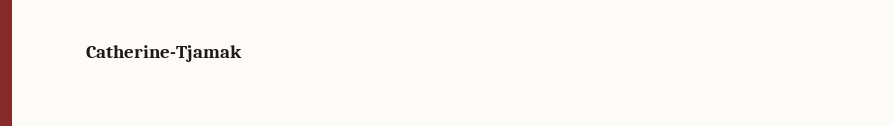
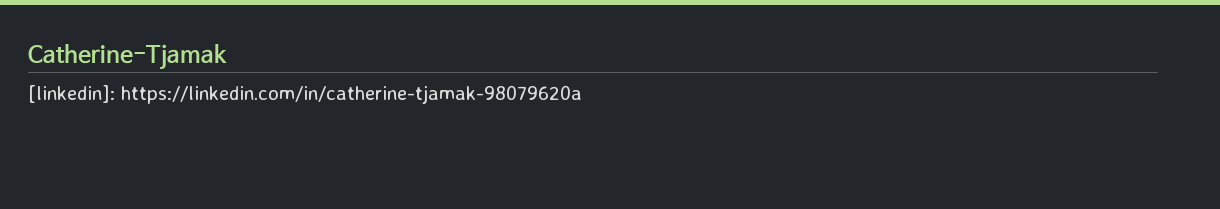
+ [linkedin]: https://linkedin.com/in/catherine-tjamak-98079620a

